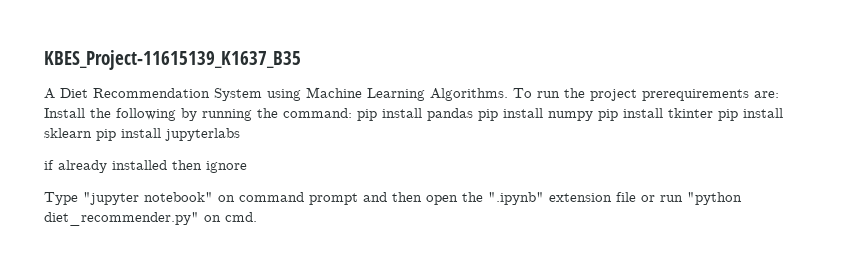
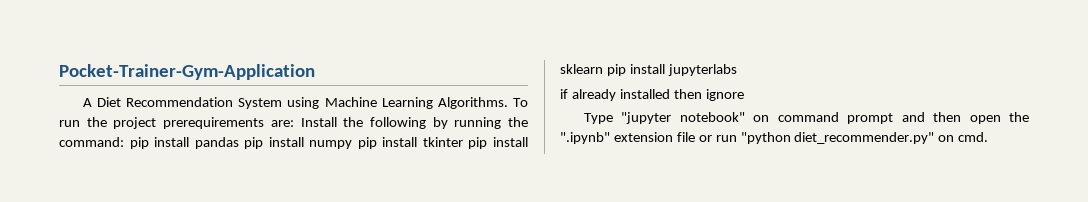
- KBES_Project-11615139_K1637_B35
+ Pocket-Trainer-Gym-Application

